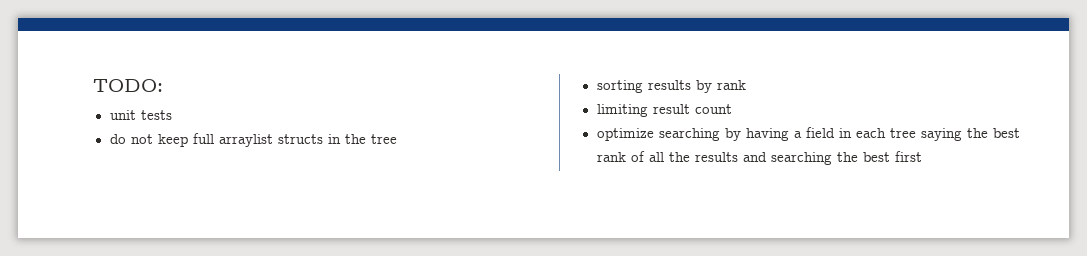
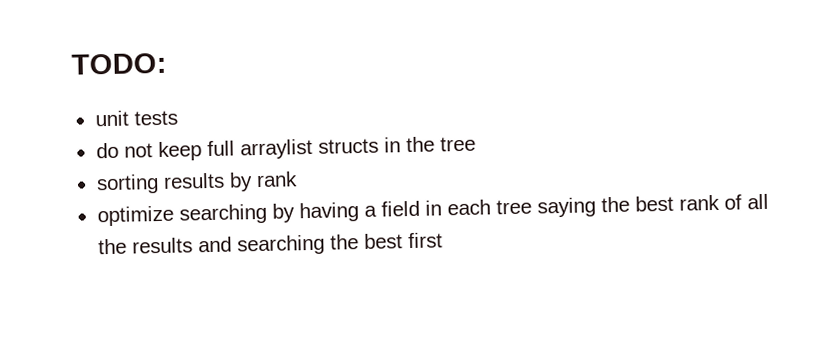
- limiting result count

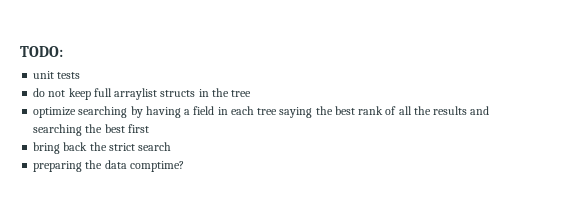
- sorting results by rank
+ bring back the strict search
+ preparing the data comptime?

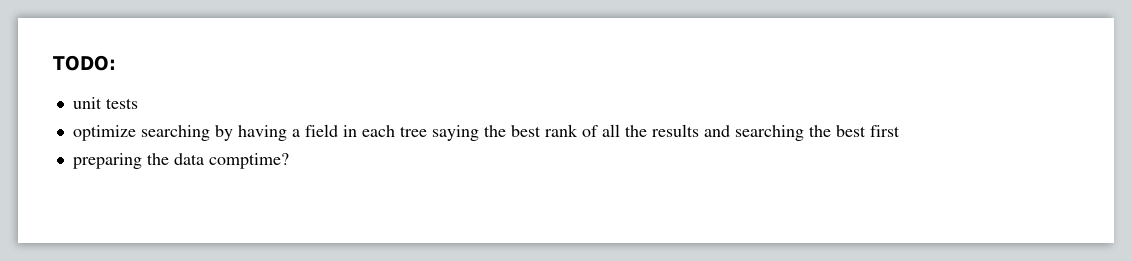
- do not keep full arraylist structs in the tree
- bring back the strict search

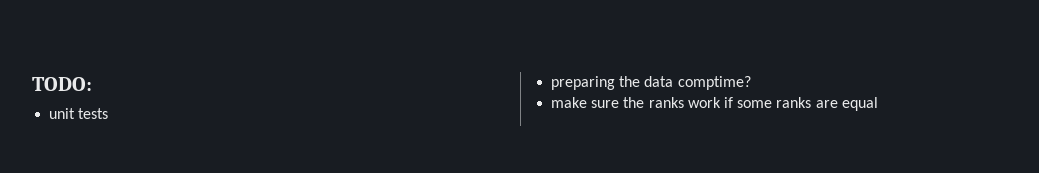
- optimize searching by having a field in each tree saying the best rank of all the results and searching the best first
  preparing the data comptime?
+ make sure the ranks work if some ranks are equal

